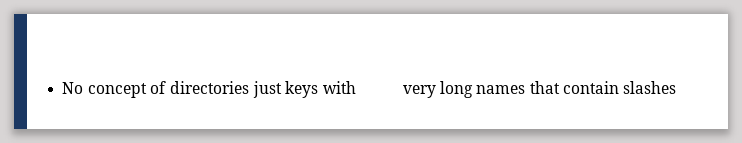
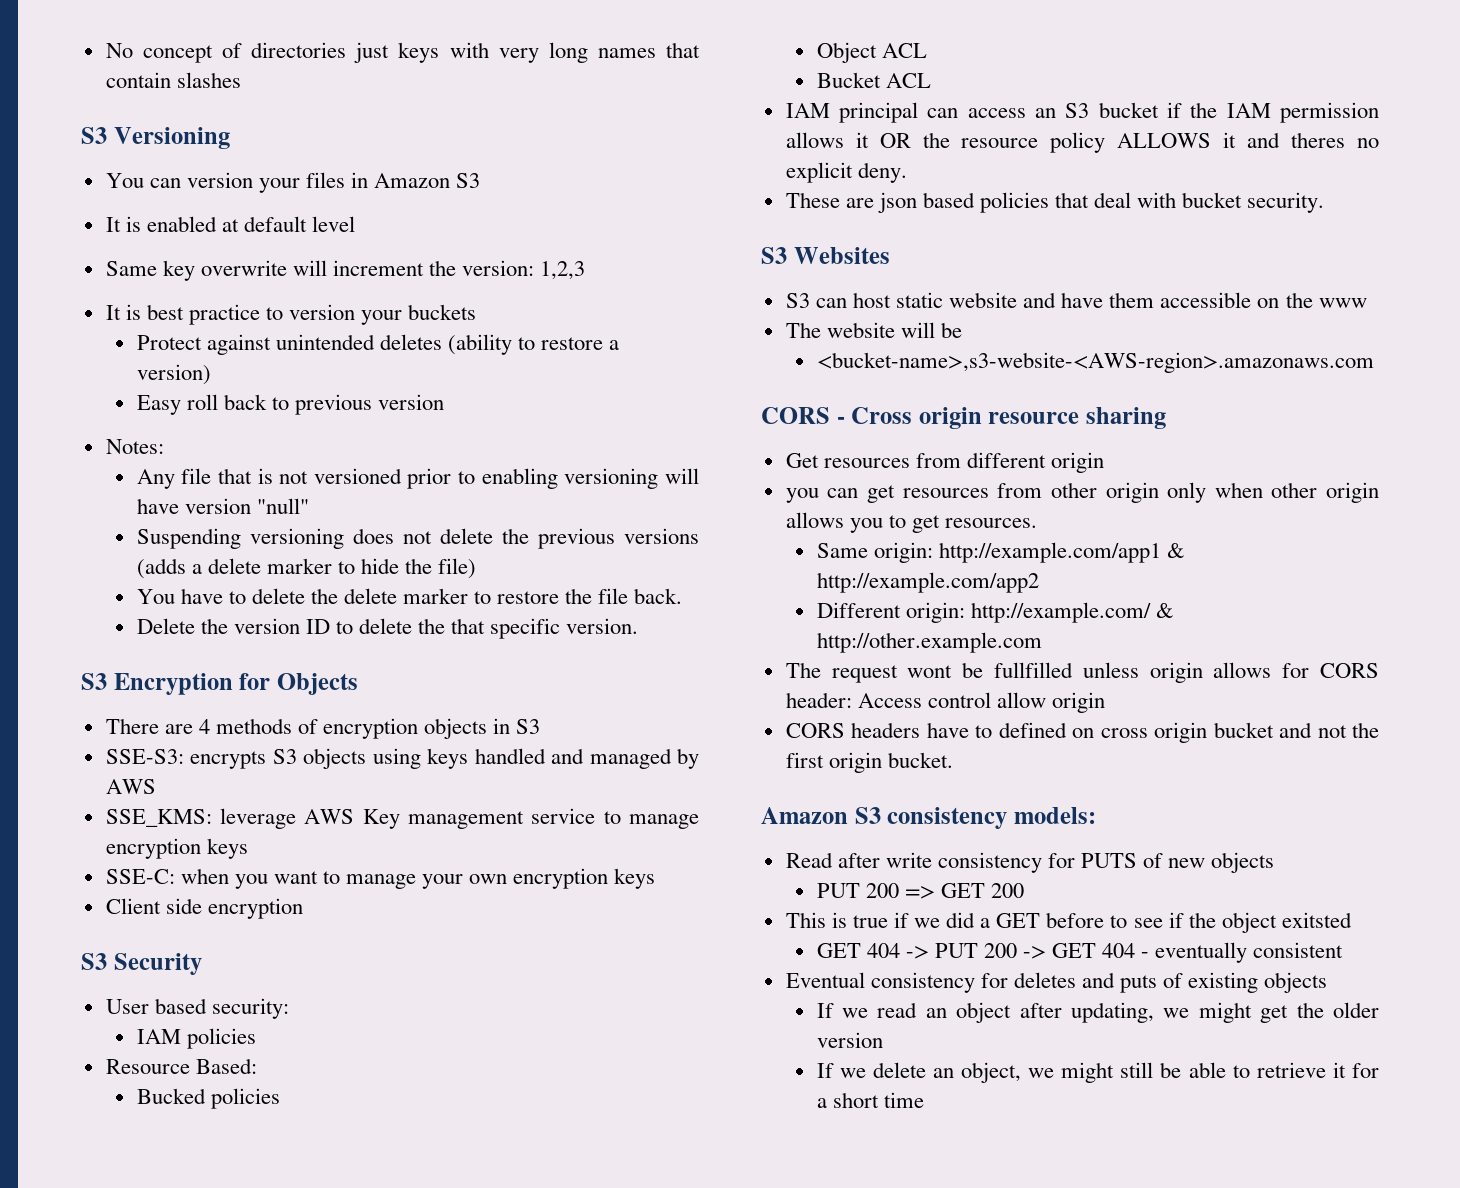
+ S3 Versioning
+ You can version your files in Amazon S3
+ It is enabled at default level
+ Same key overwrite will increment the version: 1,2,3
+ It is best practice to version your buckets
+ Protect against unintended deletes (ability to restore a version)
+ Easy roll back to previous version
+ Notes:
+ Any file that is not versioned prior to enabling versioning will have version "null"
+ Suspending versioning does not delete the previous versions (adds a delete marker to hide the file)
+ You have to delete the delete marker to restore the file back.
+ Delete the version ID to delete the that specific version.
+ S3 Encryption for Objects
+ There are 4 methods of encryption objects in S3
+ SSE-S3: encrypts S3 objects using keys handled and managed by AWS
+ SSE_KMS: leverage AWS Key management service to manage encryption keys
+ SSE-C: when you want to manage your own encryption keys
+ Client side encryption
+ S3 Security
+ User based security:
+ IAM policies
+ Resource Based:
+ Bucked policies
+ Object ACL
+ Bucket ACL
+ IAM principal can access an S3 bucket if the IAM permission allows it OR the resource policy ALLOWS it and theres no explicit deny.
+ These are json based policies that deal with bucket security.
+ S3 Websites
+ S3 can host static website and have them accessible on the www
+ The website will be
+ <bucket-name>,s3-website-<AWS-region>.amazonaws.com
+ CORS - Cross origin resource sharing
+ Get resources from different origin
+ you can get resources from other origin only when other origin allows you to get resources.
+ Same origin: http://example.com/app1 & http://example.com/app2
+ Different origin: http://example.com/ & http://other.example.com
+ The request wont be fullfilled unless origin allows for CORS header: Access control allow origin
+ CORS headers have to defined on cross origin bucket and not the first origin bucket.
+ Amazon S3 consistency models:
+ Read after write consistency for PUTS of new objects
+ PUT 200 => GET 200
+ This is true if we did a GET before to see if the object exitsted
+ GET 404 -> PUT 200 -> GET 404 - eventually consistent
+ Eventual consistency for deletes and puts of existing objects
+ If we read an object after updating, we might get the older version
+ If we delete an object, we might still be able to retrieve it for a short time

